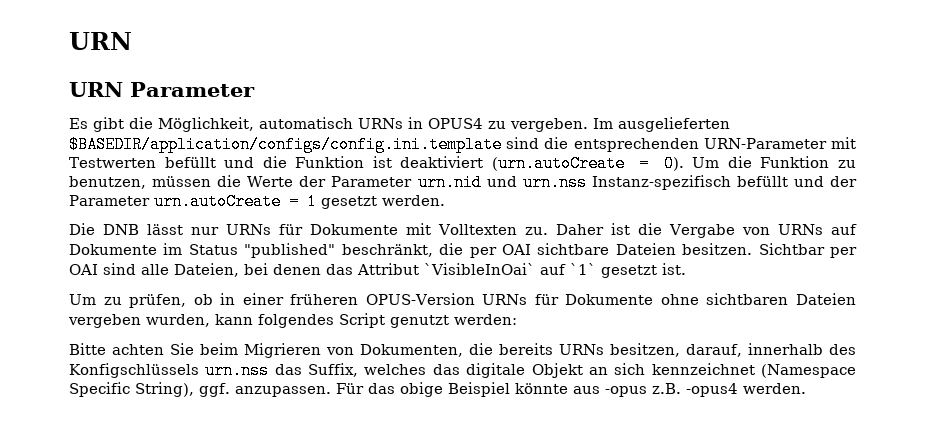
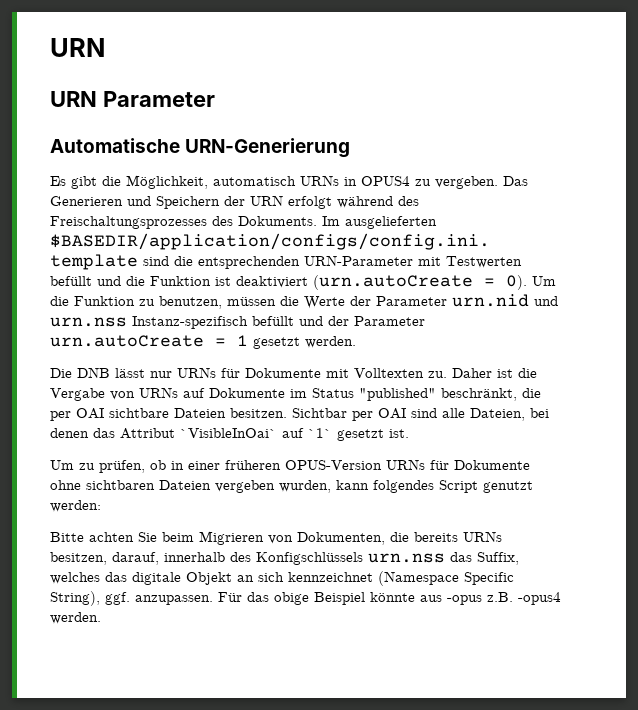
+ Automatische URN-Generierung
+ Das Generieren und Speichern der URN erfolgt während des Freischaltungsprozesses des Dokuments.

